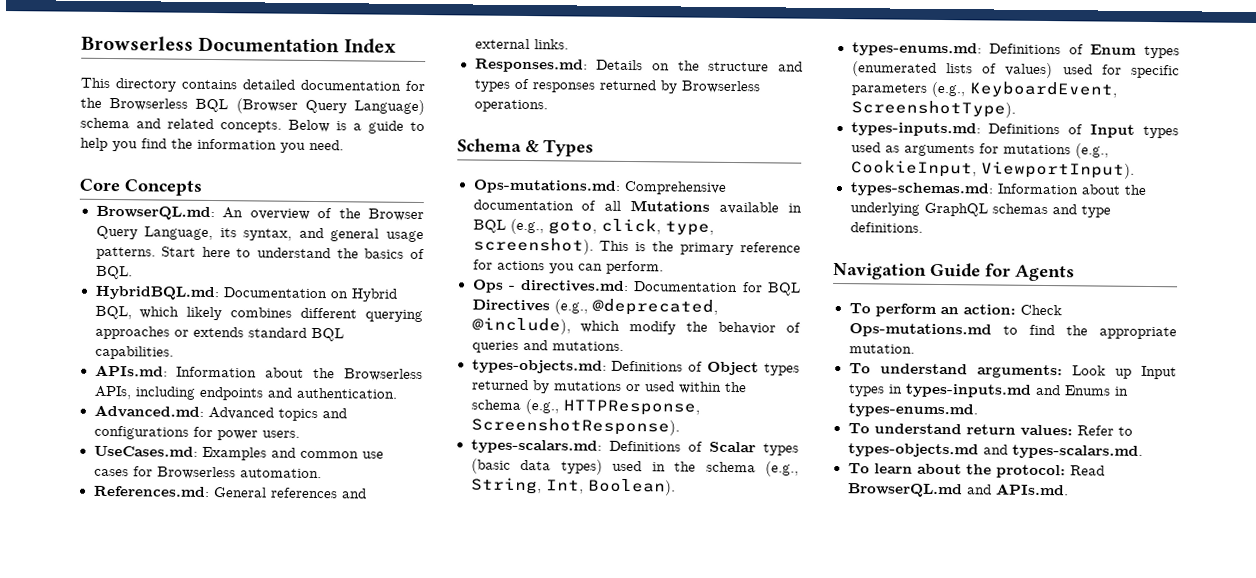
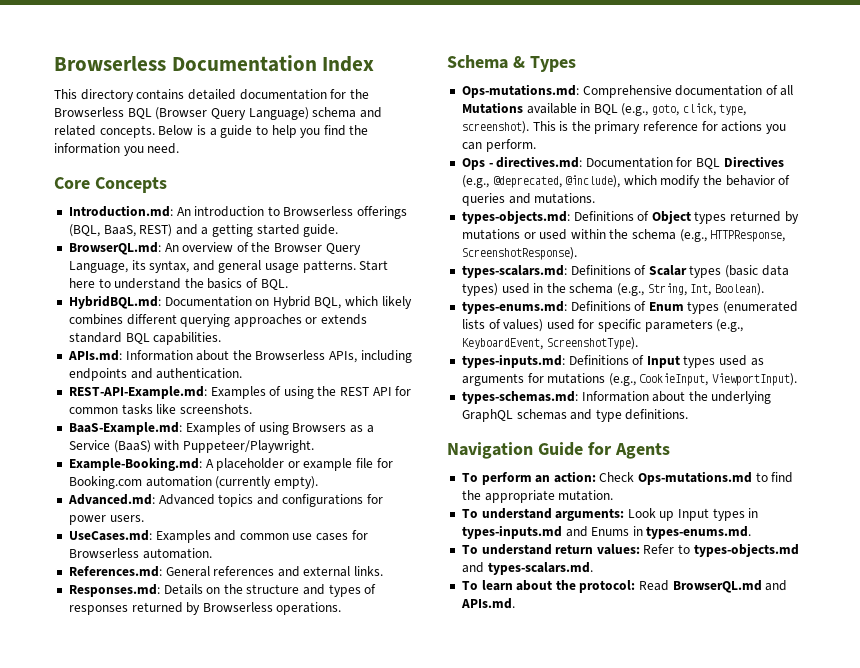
+ Introduction.md: An introduction to Browserless offerings (BQL, BaaS, REST) and a getting started guide.
+ REST-API-Example.md: Examples of using the REST API for common tasks like screenshots.
+ BaaS-Example.md: Examples of using Browsers as a Service (BaaS) with Puppeteer/Playwright.
+ Example-Booking.md: A placeholder or example file for Booking.com automation (currently empty).

